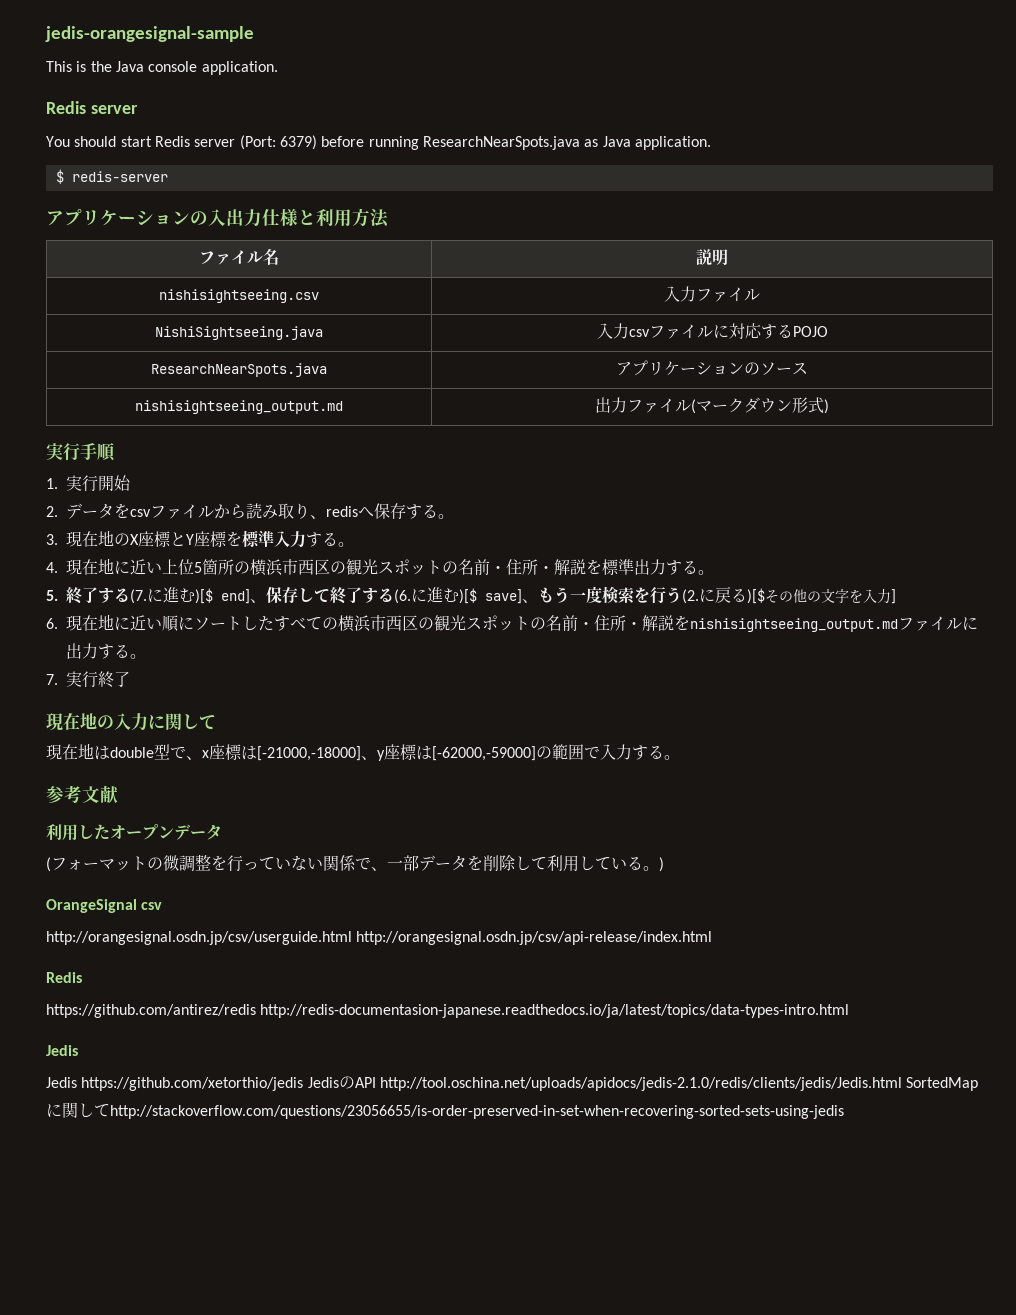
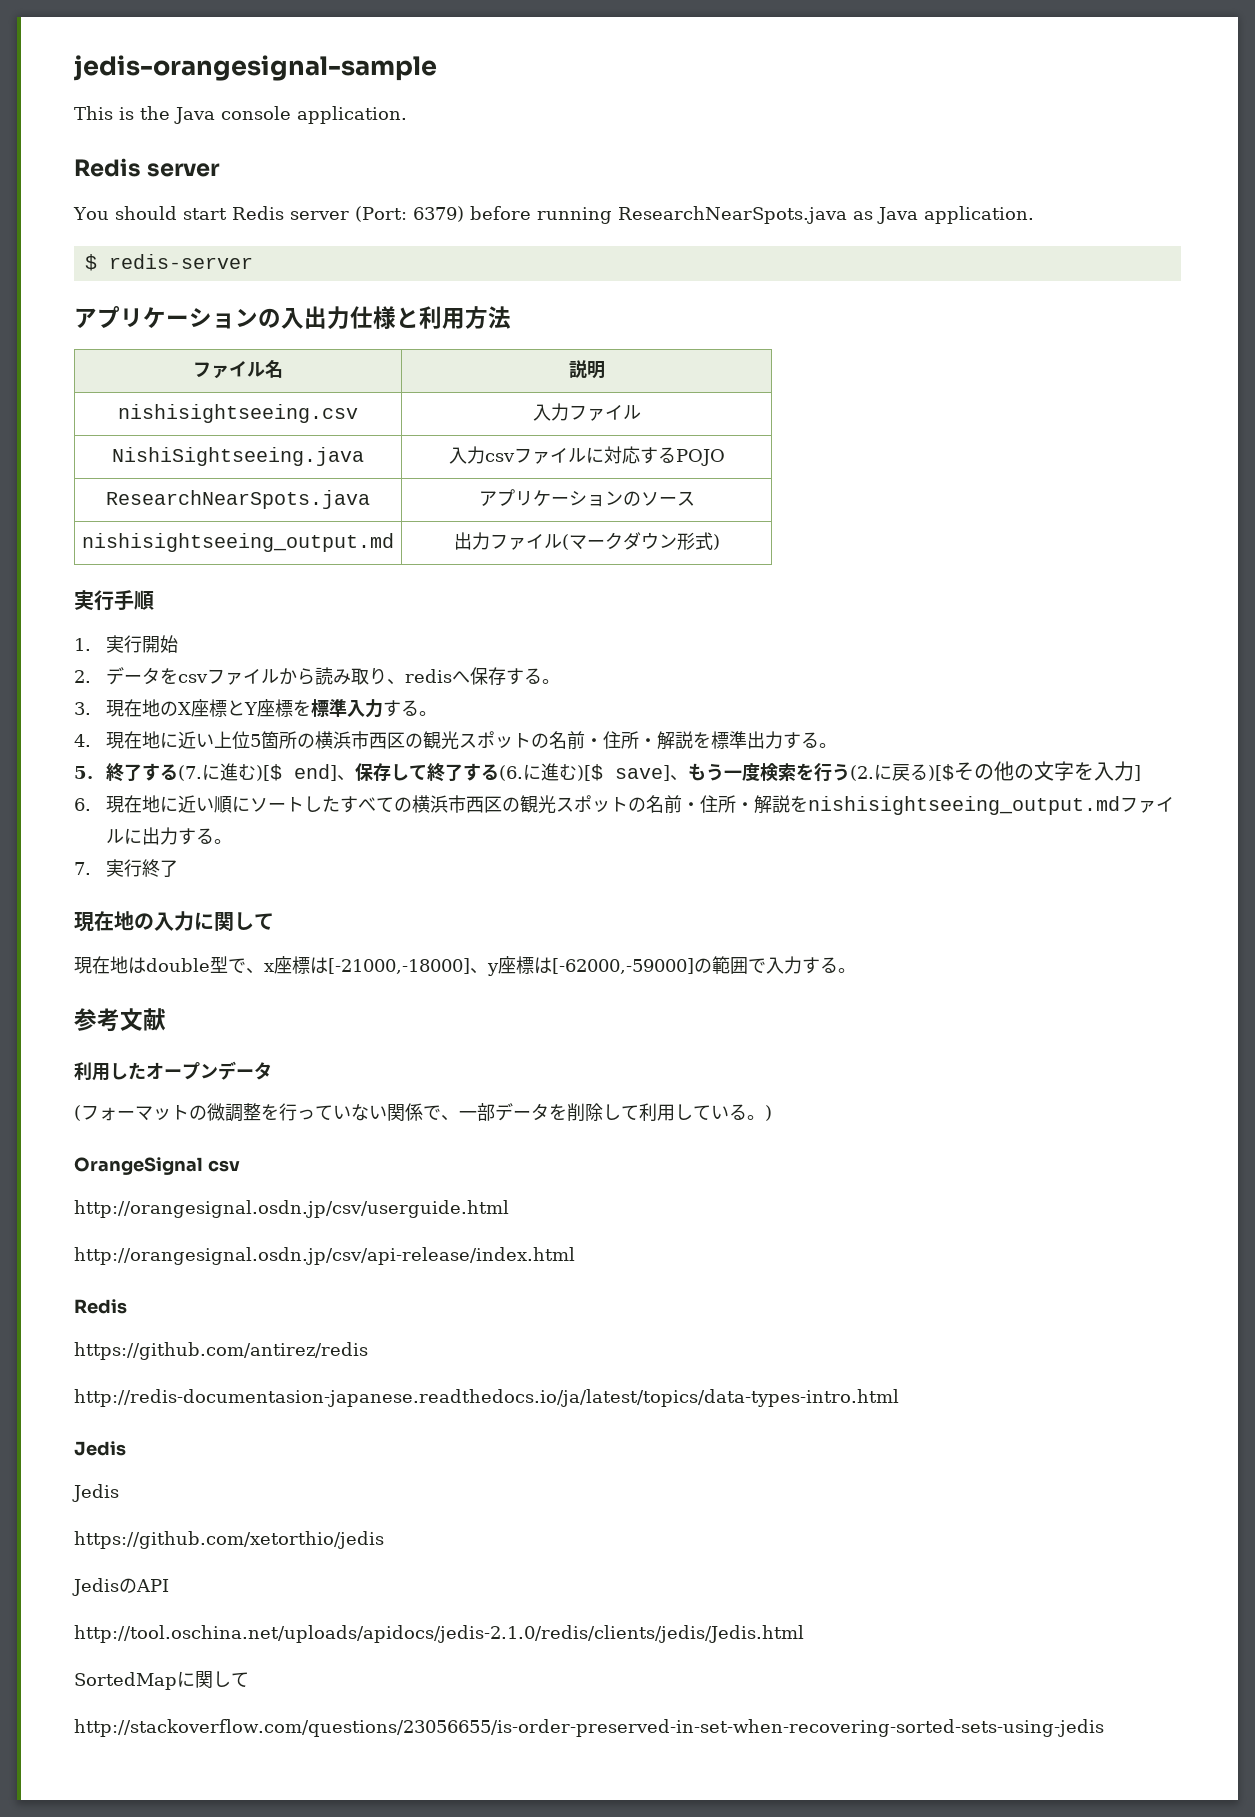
- http://orangesignal.osdn.jp/csv/userguide.html http://orangesignal.osdn.jp/csv/api-release/index.html
+ http://orangesignal.osdn.jp/csv/userguide.html
+ http://orangesignal.osdn.jp/csv/api-release/index.html
- https://github.com/antirez/redis http://redis-documentasion-japanese.readthedocs.io/ja/latest/topics/data-types-intro.html
+ https://github.com/antirez/redis
+ http://redis-documentasion-japanese.readthedocs.io/ja/latest/topics/data-types-intro.html
  Jedis
- Jedis https://github.com/xetorthio/jedis JedisのAPI http://tool.oschina.net/uploads/apidocs/jedis-2.1.0/redis/clients/jedis/Jedis.html SortedMapに関してhttp://stackoverflow.com/questions/23056655/is-order-preserved-in-set-when-recovering-sorted-sets-using-jedis
+ Jedis
+ https://github.com/xetorthio/jedis
+ JedisのAPI
+ http://tool.oschina.net/uploads/apidocs/jedis-2.1.0/redis/clients/jedis/Jedis.html
+ SortedMapに関して
+ http://stackoverflow.com/questions/23056655/is-order-preserved-in-set-when-recovering-sorted-sets-using-jedis

